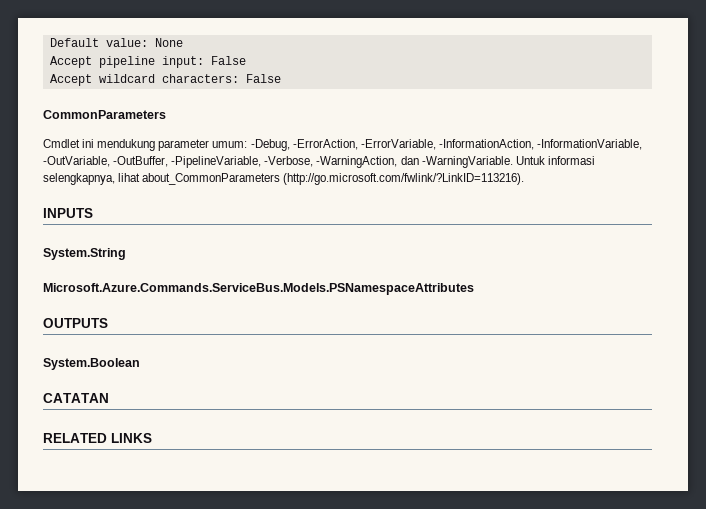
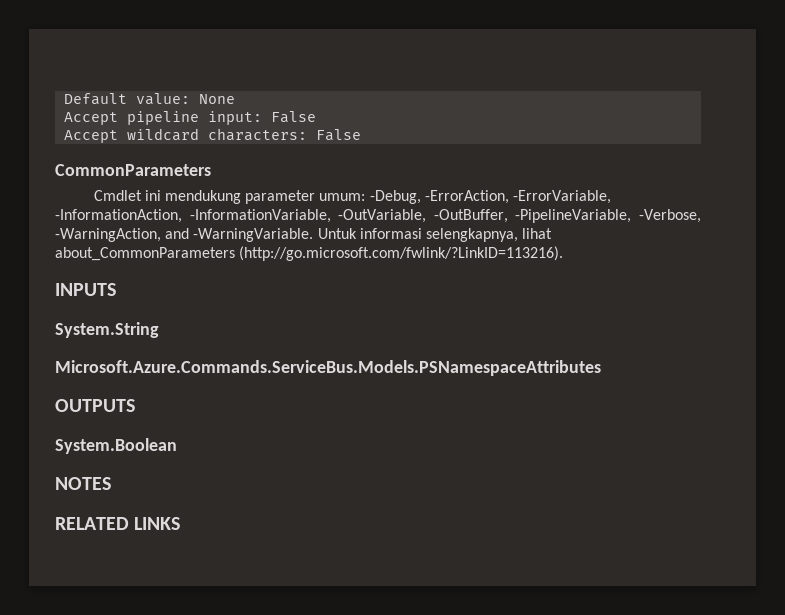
- Cmdlet ini mendukung parameter umum: -Debug, -ErrorAction, -ErrorVariable, -InformationAction, -InformationVariable, -OutVariable, -OutBuffer, -PipelineVariable, -Verbose, -WarningAction, dan -WarningVariable.
+ Cmdlet ini mendukung parameter umum: -Debug, -ErrorAction, -ErrorVariable, -InformationAction, -InformationVariable, -OutVariable, -OutBuffer, -PipelineVariable, -Verbose, -WarningAction, and -WarningVariable.
- CATATAN
+ NOTES

